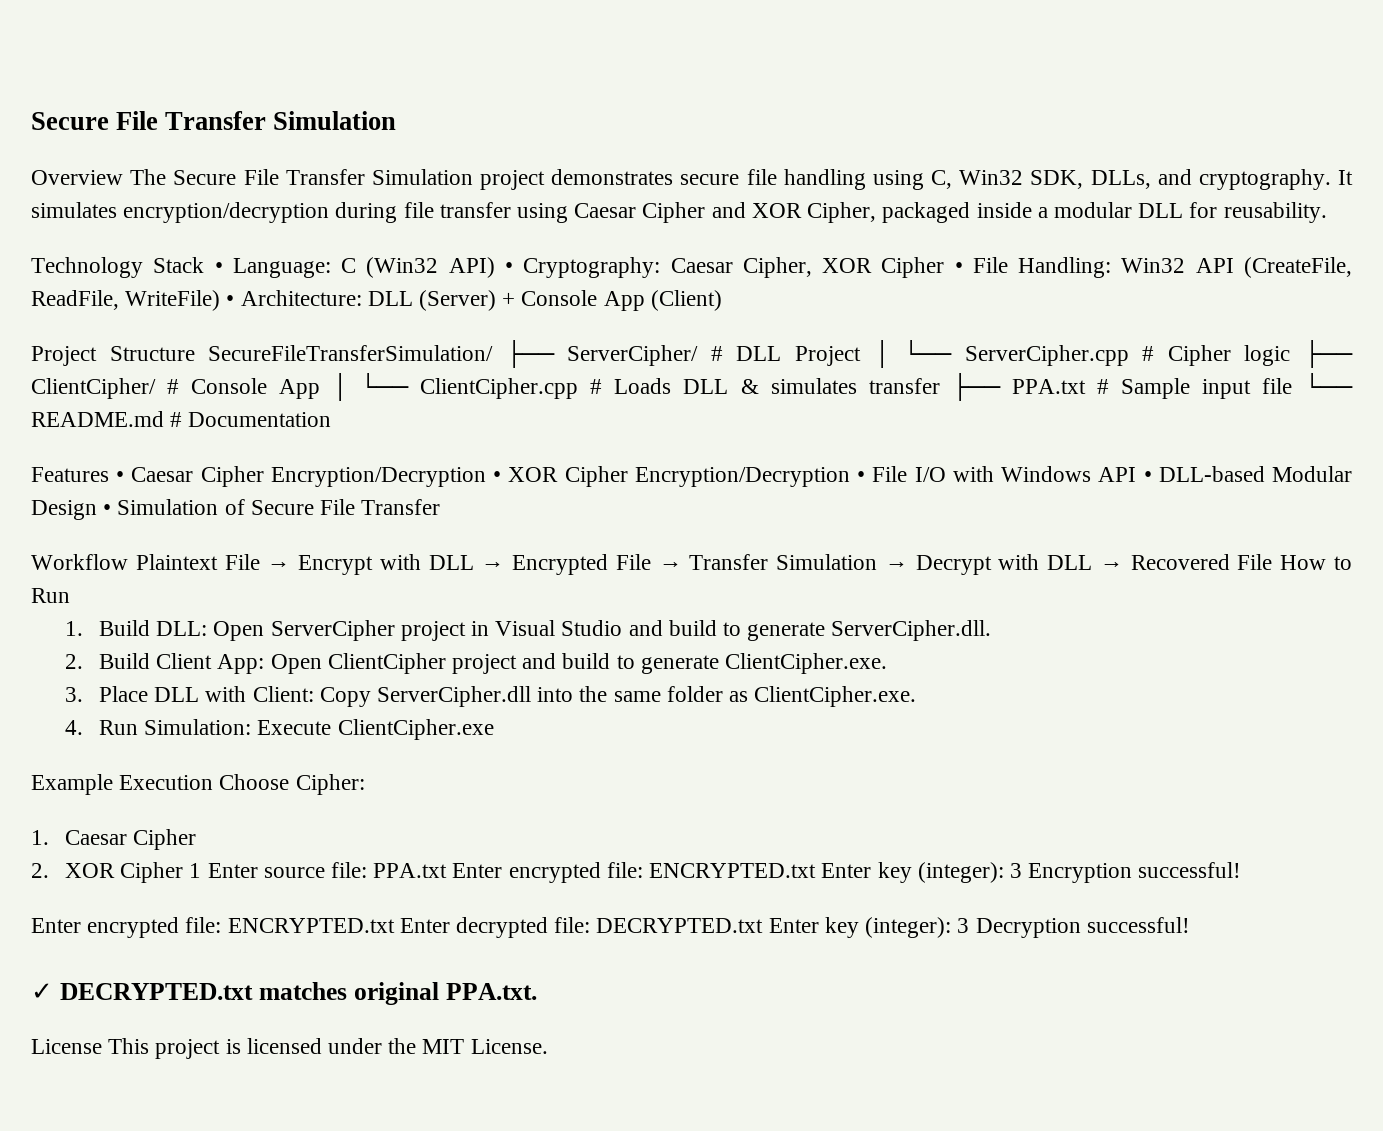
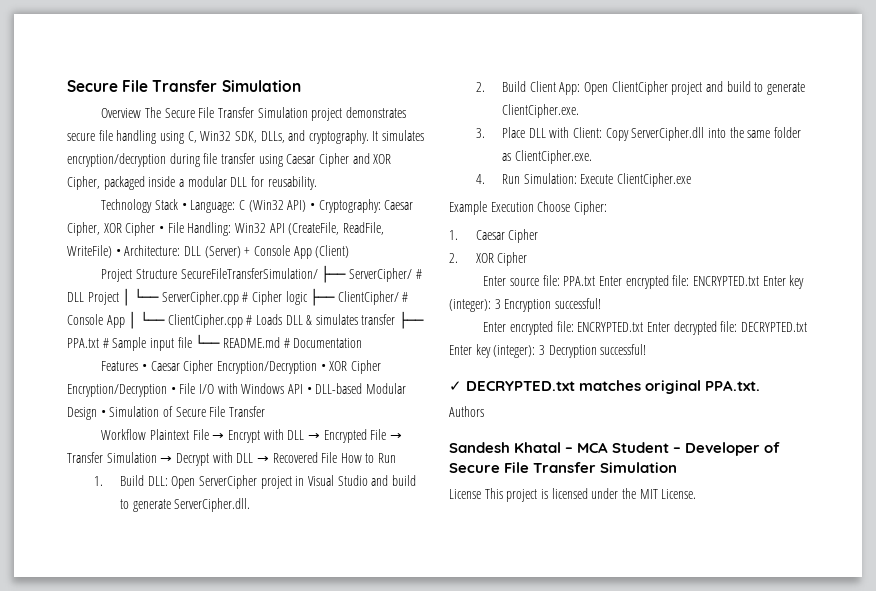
- 2. XOR Cipher 1 Enter source file: PPA.txt Enter encrypted file: ENCRYPTED.txt Enter key (integer): 3 Encryption successful!
+ 2. XOR Cipher
+ Enter source file: PPA.txt Enter encrypted file: ENCRYPTED.txt Enter key (integer): 3 Encryption successful!
+ Authors
+ Sandesh Khatal – MCA Student – Developer of Secure File Transfer Simulation

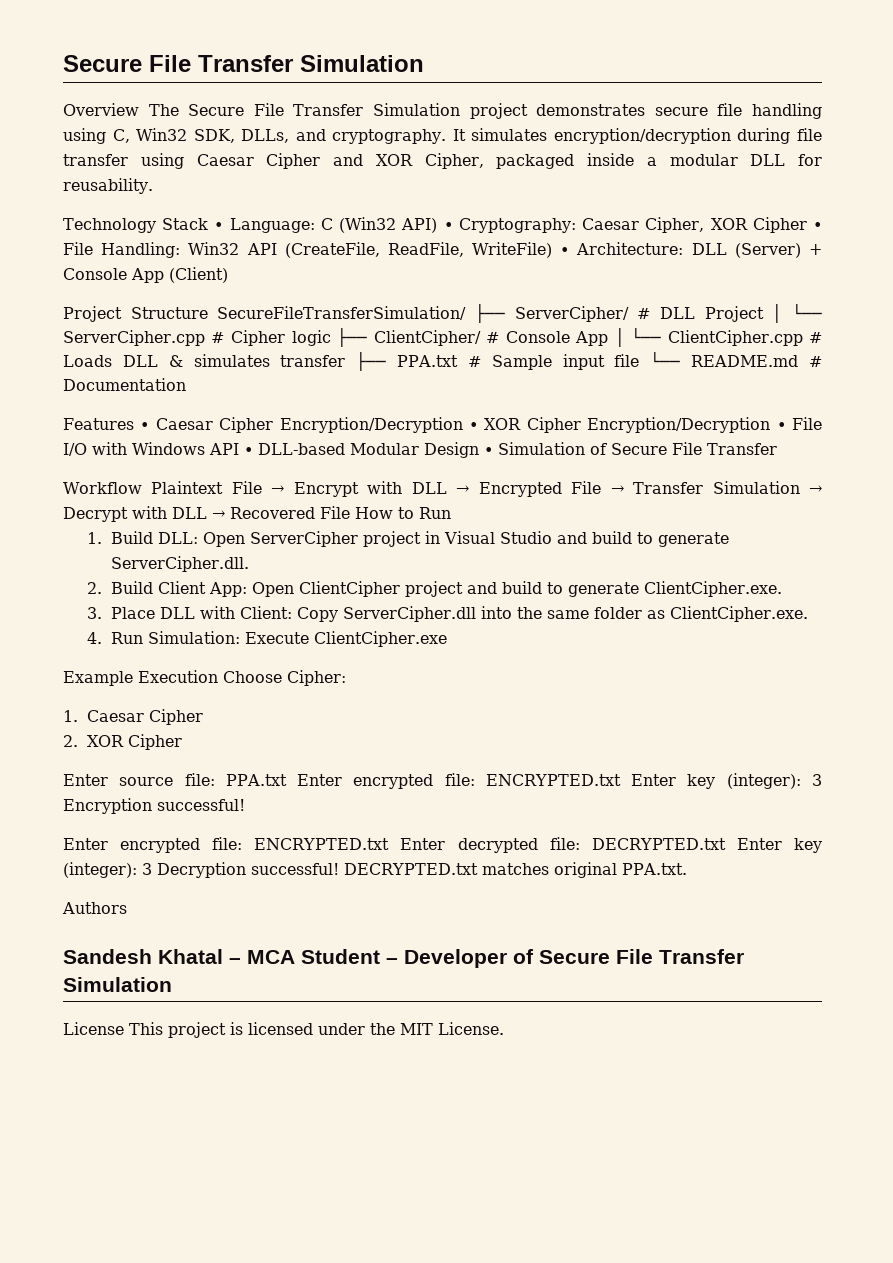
- Enter encrypted file: ENCRYPTED.txt Enter decrypted file: DECRYPTED.txt Enter key (integer): 3 Decryption successful!
- ✓ DECRYPTED.txt matches original PPA.txt.
+ Enter encrypted file: ENCRYPTED.txt Enter decrypted file: DECRYPTED.txt Enter key (integer): 3 Decryption successful! DECRYPTED.txt matches original PPA.txt.

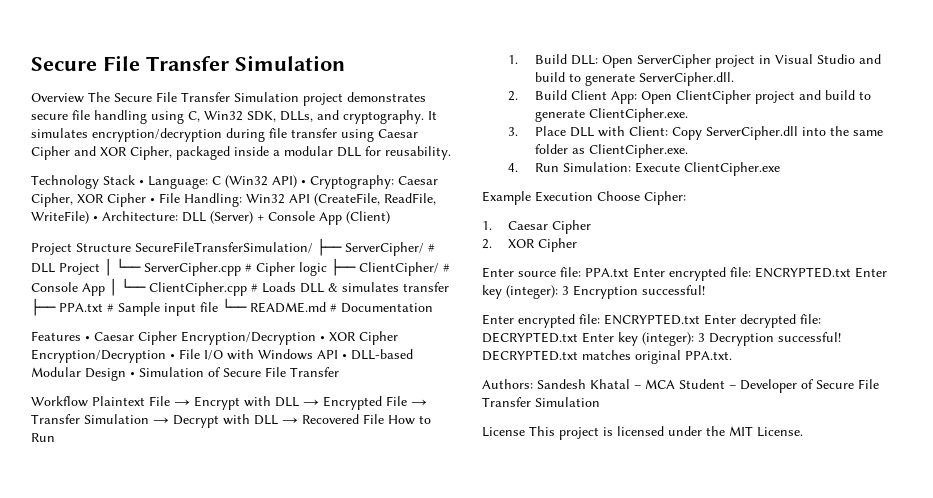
- Authors
- Sandesh Khatal – MCA Student – Developer of Secure File Transfer Simulation
+ Authors: Sandesh Khatal – MCA Student – Developer of Secure File Transfer Simulation

